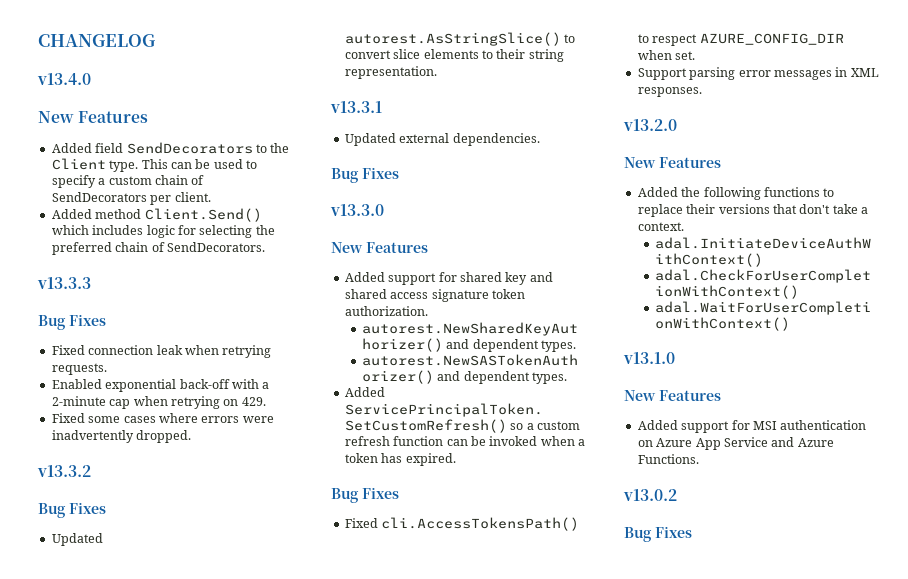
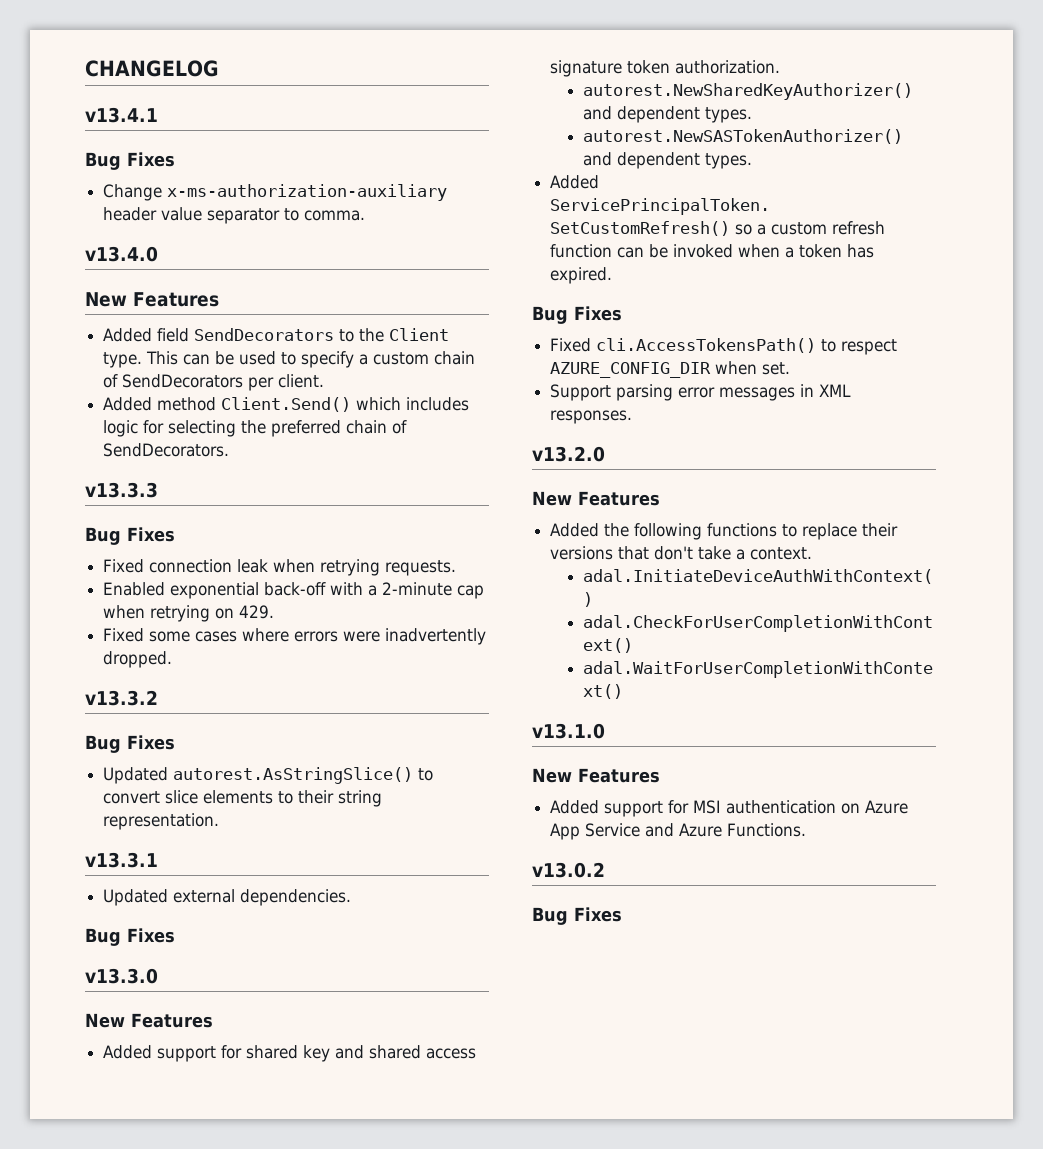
+ v13.4.1
+ Bug Fixes
+ Change x-ms-authorization-auxiliary header value separator to comma.

